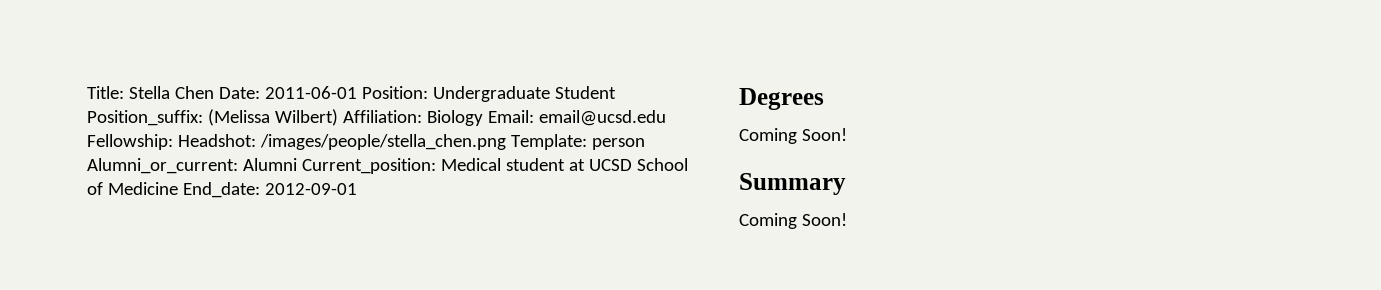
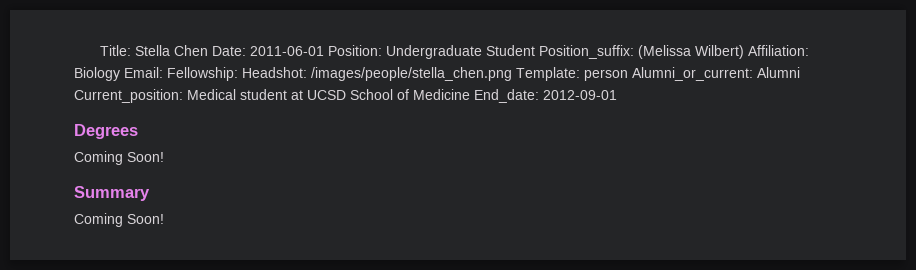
- Title: Stella Chen Date: 2011-06-01 Position: Undergraduate Student Position_suffix: (Melissa Wilbert) Affiliation: Biology Email: email@ucsd.edu Fellowship: Headshot: /images/people/stella_chen.png Template: person Alumni_or_current: Alumni Current_position: Medical student at UCSD School of Medicine End_date: 2012-09-01
+ Title: Stella Chen Date: 2011-06-01 Position: Undergraduate Student Position_suffix: (Melissa Wilbert) Affiliation: Biology Email: Fellowship: Headshot: /images/people/stella_chen.png Template: person Alumni_or_current: Alumni Current_position: Medical student at UCSD School of Medicine End_date: 2012-09-01

